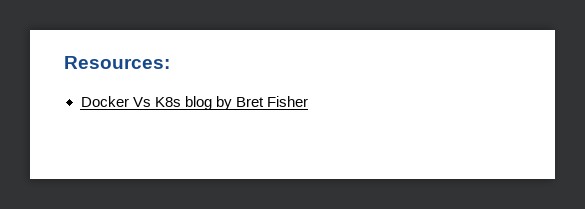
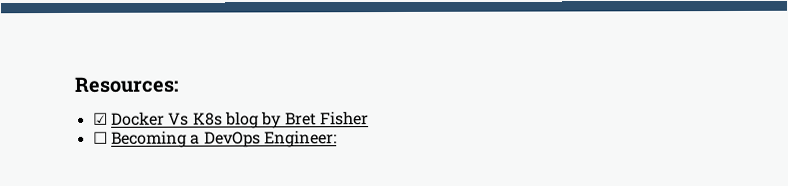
- Docker Vs K8s blog by Bret Fisher
+ ☑ Docker Vs K8s blog by Bret Fisher
+ ☐ Becoming a DevOps Engineer:

